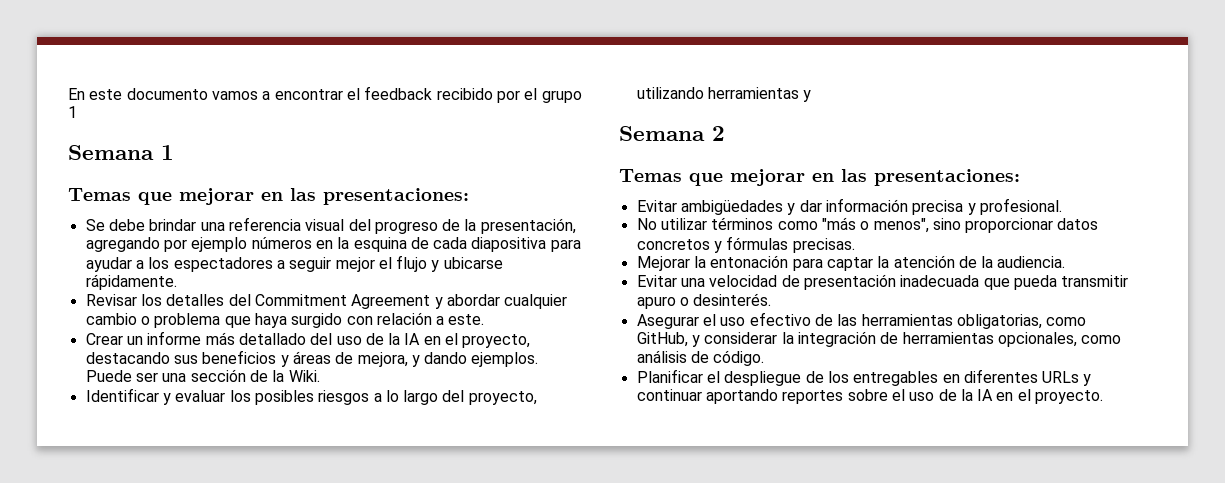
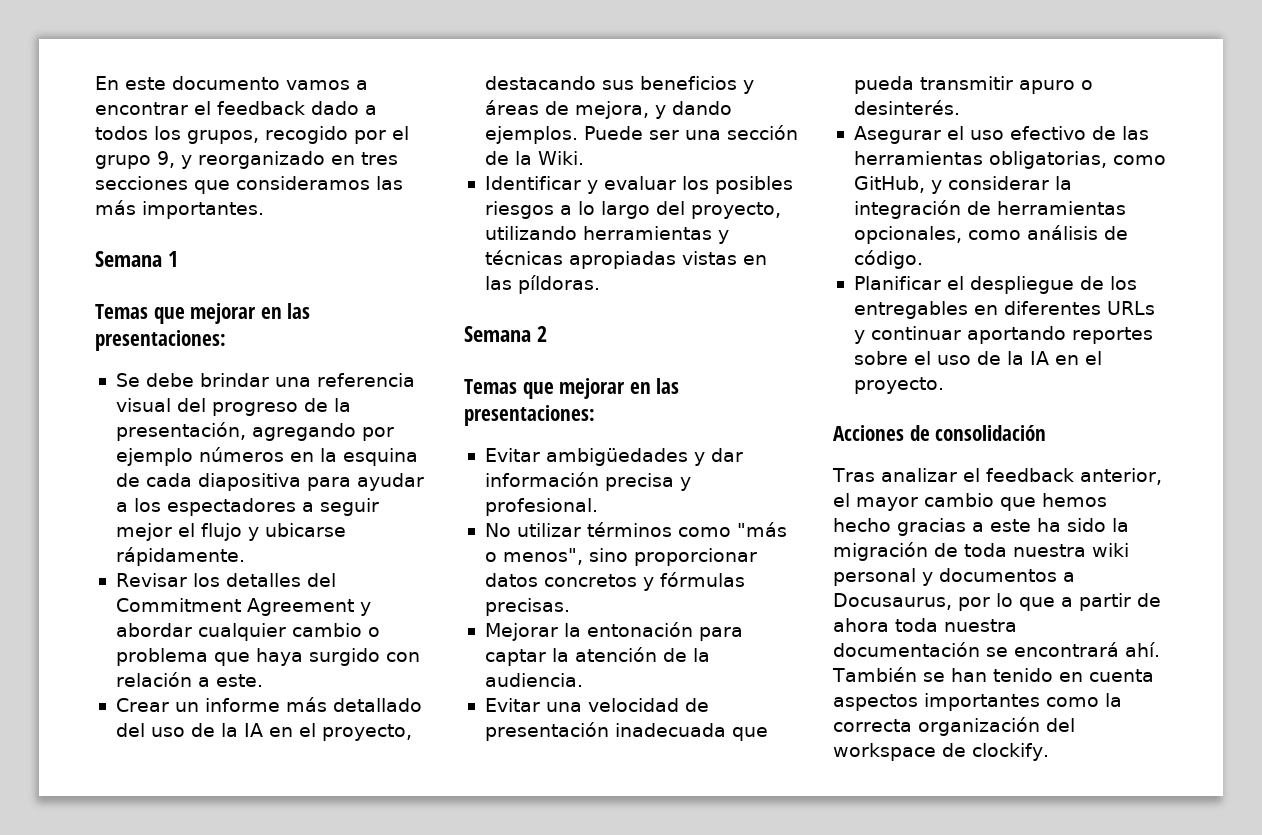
- En este documento vamos a encontrar el feedback recibido por el grupo 1
+ En este documento vamos a encontrar el feedback dado a todos los grupos, recogido por el grupo 9, y reorganizado en tres secciones que consideramos las más importantes.
- Identificar y evaluar los posibles riesgos a lo largo del proyecto, utilizando herramientas y
+ Identificar y evaluar los posibles riesgos a lo largo del proyecto, utilizando herramientas y técnicas apropiadas vistas en las píldoras.
+ Acciones de consolidación
+ Tras analizar el feedback anterior, el mayor cambio que hemos hecho gracias a este ha sido la migración de toda nuestra wiki personal y documentos a Docusaurus, por lo que a partir de ahora toda nuestra documentación se encontrará ahí. También se han tenido en cuenta aspectos importantes como la correcta organización del workspace de clockify.

